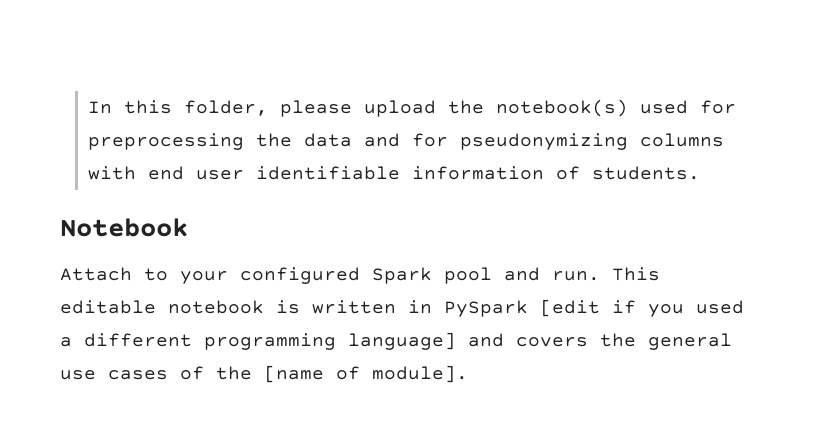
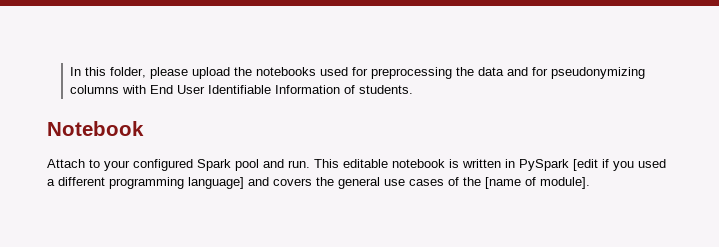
- In this folder, please upload the notebook(s) used for preprocessing the data and for pseudonymizing columns with end user identifiable information of students.
+ In this folder, please upload the notebooks used for preprocessing the data and for pseudonymizing columns with End User Identifiable Information of students.

